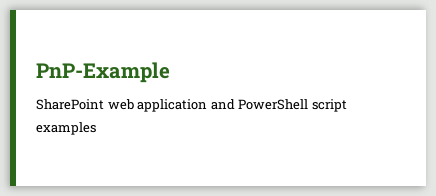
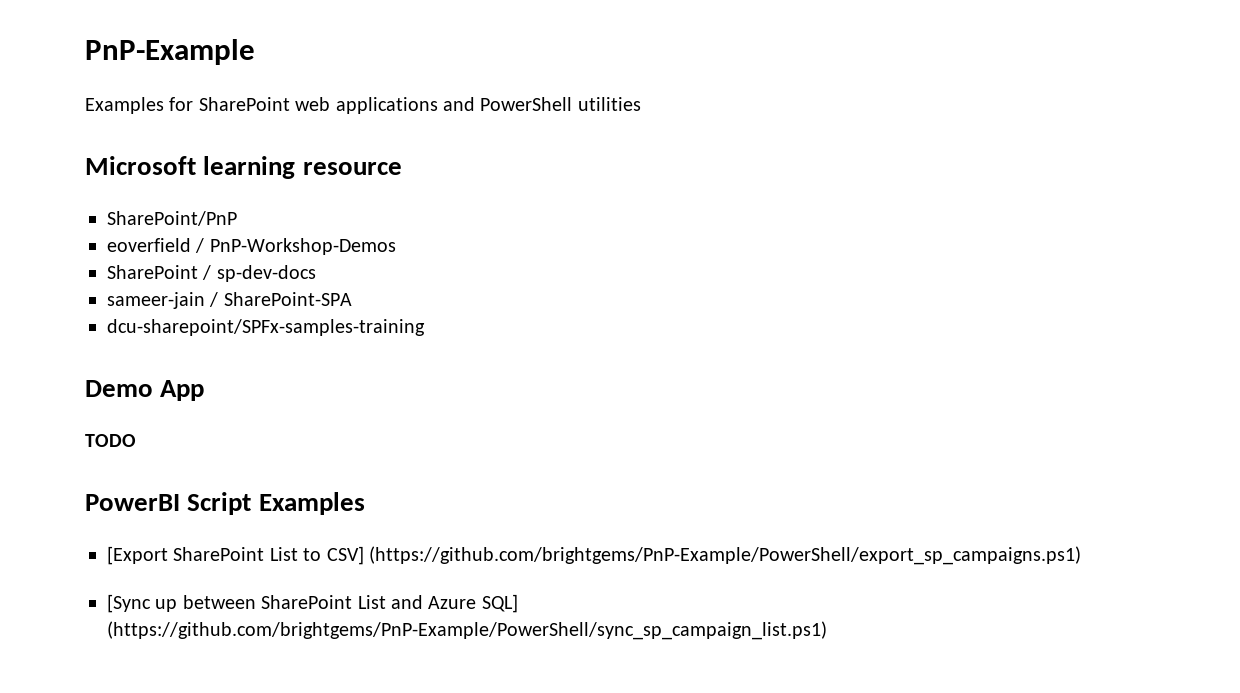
- SharePoint web application and PowerShell script examples
+ Examples for SharePoint web applications and PowerShell utilities
+ Microsoft learning resource
+ SharePoint/PnP
+ eoverfield / PnP-Workshop-Demos
+ SharePoint / sp-dev-docs
+ sameer-jain / SharePoint-SPA
+ dcu-sharepoint/SPFx-samples-training
+ Demo App
+ TODO
+ PowerBI Script Examples
+ [Export SharePoint List to CSV] (https://github.com/brightgems/PnP-Example/PowerShell/export_sp_campaigns.ps1)
+ [Sync up between SharePoint List and Azure SQL] (https://github.com/brightgems/PnP-Example/PowerShell/sync_sp_campaign_list.ps1)

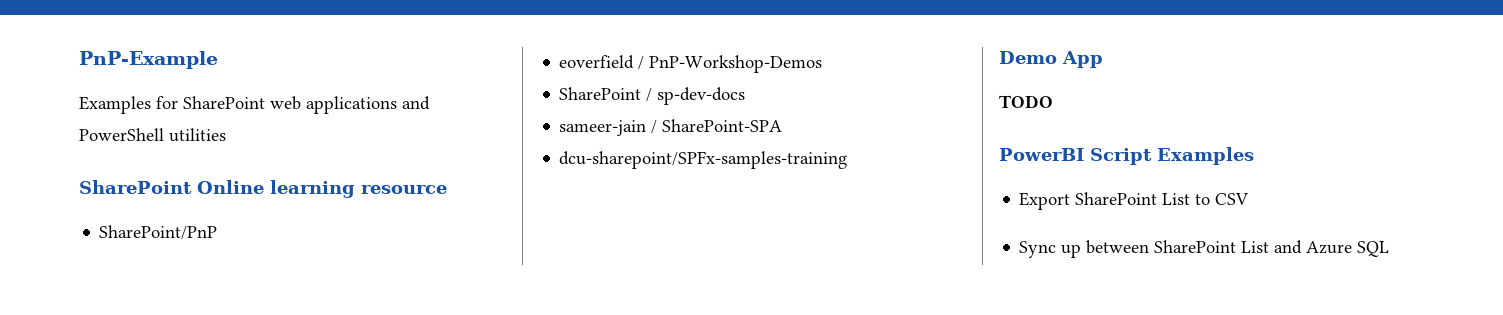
- Microsoft learning resource
+ SharePoint Online learning resource
- [Export SharePoint List to CSV] (https://github.com/brightgems/PnP-Example/PowerShell/export_sp_campaigns.ps1)
- [Sync up between SharePoint List and Azure SQL] (https://github.com/brightgems/PnP-Example/PowerShell/sync_sp_campaign_list.ps1)
+ Export SharePoint List to CSV
+ Sync up between SharePoint List and Azure SQL

